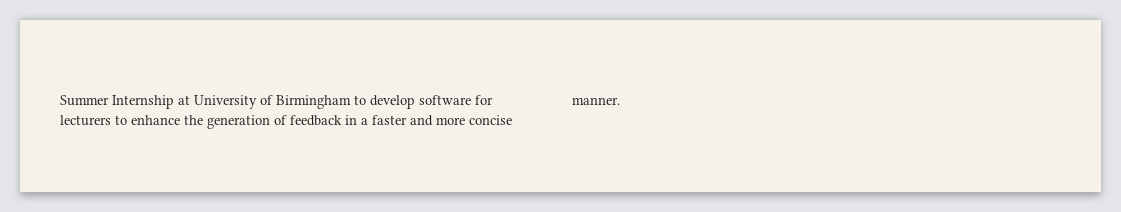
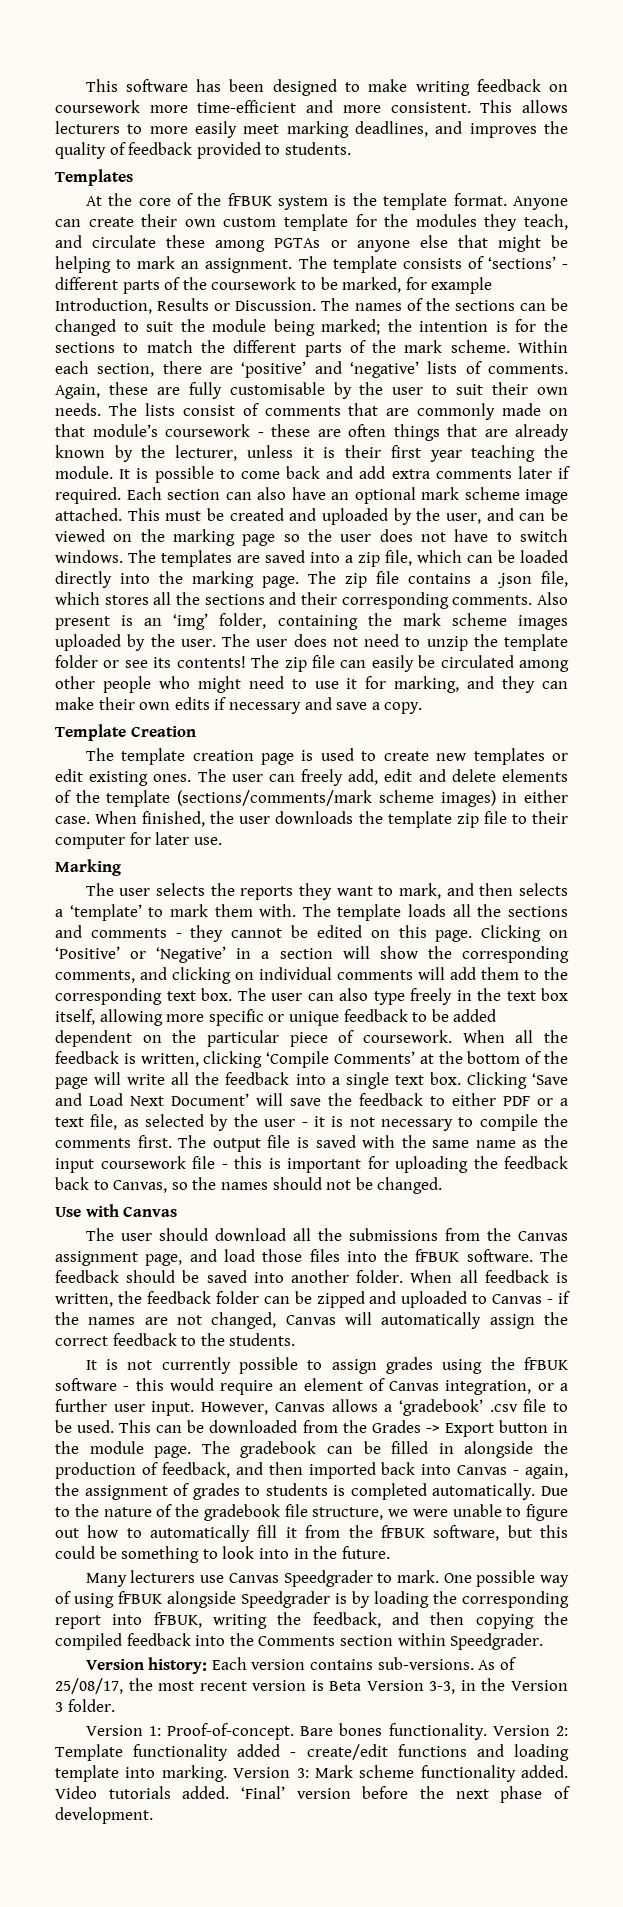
- Summer Internship at University of Birmingham to develop software for lecturers to enhance the generation of feedback in a faster and more concise manner.
+ This software has been designed to make writing feedback on coursework more time-efficient and more consistent. This allows lecturers to more easily meet marking deadlines, and improves the quality of feedback provided to students.
+ Templates
+ At the core of the fFBUK system is the template format. Anyone can create their own custom template for the modules they teach, and circulate these among PGTAs or anyone else that might be helping to mark an assignment. The template consists of ‘sections’ - different parts of the coursework to be marked, for example Introduction, Results or Discussion. The names of the sections can be changed to suit the module being marked; the intention is for the sections to match the different parts of the mark scheme. Within each section, there are ‘positive’ and ‘negative’ lists of comments. Again, these are fully customisable by the user to suit their own needs. The lists consist of comments that are commonly made on that module’s coursework - these are often things that are already known by the lecturer, unless it is their first year teaching the module. It is possible to come back and add extra comments later if required. Each section can also have an optional mark scheme image attached. This must be created and uploaded by the user, and can be viewed on the marking page so the user does not have to switch windows. The templates are saved into a zip file, which can be loaded directly into the marking page. The zip file contains a .json file, which stores all the sections and their corresponding comments. Also present is an ‘img’ folder, containing the mark scheme images uploaded by the user. The user does not need to unzip the template folder or see its contents! The zip file can easily be circulated among other people who might need to use it for marking, and they can make their own edits if necessary and save a copy.
+ Template Creation
+ The template creation page is used to create new templates or edit existing ones. The user can freely add, edit and delete elements of the template (sections/comments/mark scheme images) in either case. When finished, the user downloads the template zip file to their computer for later use.
+ Marking
+ The user selects the reports they want to mark, and then selects a ‘template’ to mark them with. The template loads all the sections and comments - they cannot be edited on this page. Clicking on ‘Positive’ or ‘Negative’ in a section will show the corresponding comments, and clicking on individual comments will add them to the corresponding text box. The user can also type freely in the text box itself, allowing more specific or unique feedback to be added dependent on the particular piece of coursework. When all the feedback is written, clicking ‘Compile Comments’ at the bottom of the page will write all the feedback into a single text box. Clicking ‘Save and Load Next Document’ will save the feedback to either PDF or a text file, as selected by the user - it is not necessary to compile the comments first. The output file is saved with the same name as the input coursework file - this is important for uploading the feedback back to Canvas, so the names should not be changed.
+ Use with Canvas
+ The user should download all the submissions from the Canvas assignment page, and load those files into the fFBUK software. The feedback should be saved into another folder. When all feedback is written, the feedback folder can be zipped and uploaded to Canvas - if the names are not changed, Canvas will automatically assign the correct feedback to the students.
+ It is not currently possible to assign grades using the fFBUK software - this would require an element of Canvas integration, or a further user input. However, Canvas allows a ‘gradebook’ .csv file to be used. This can be downloaded from the Grades -> Export button in the module page. The gradebook can be filled in alongside the production of feedback, and then imported back into Canvas - again, the assignment of grades to students is completed automatically. Due to the nature of the gradebook file structure, we were unable to figure out how to automatically fill it from the fFBUK software, but this could be something to look into in the future.
+ Many lecturers use Canvas Speedgrader to mark. One possible way of using fFBUK alongside Speedgrader is by loading the corresponding report into fFBUK, writing the feedback, and then copying the compiled feedback into the Comments section within Speedgrader.
+ Version history: Each version contains sub-versions. As of 25/08/17, the most recent version is Beta Version 3-3, in the Version 3 folder.
+ Version 1: Proof-of-concept. Bare bones functionality. Version 2: Template functionality added - create/edit functions and loading template into marking. Version 3: Mark scheme functionality added. Video tutorials added. ‘Final’ version before the next phase of development.

